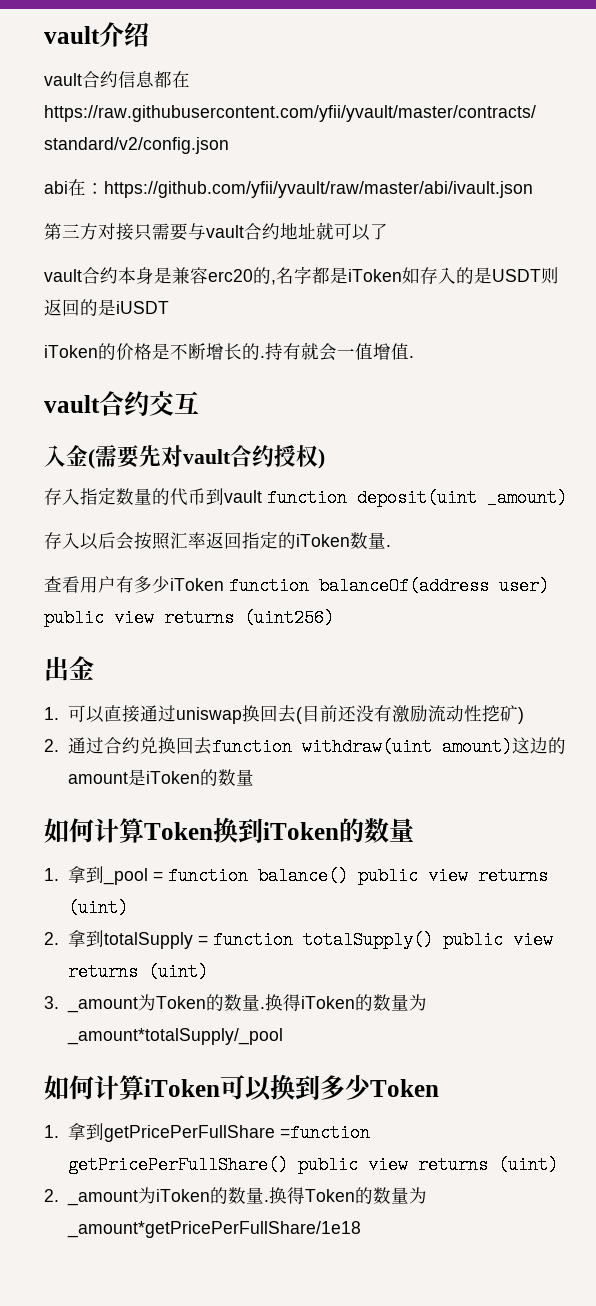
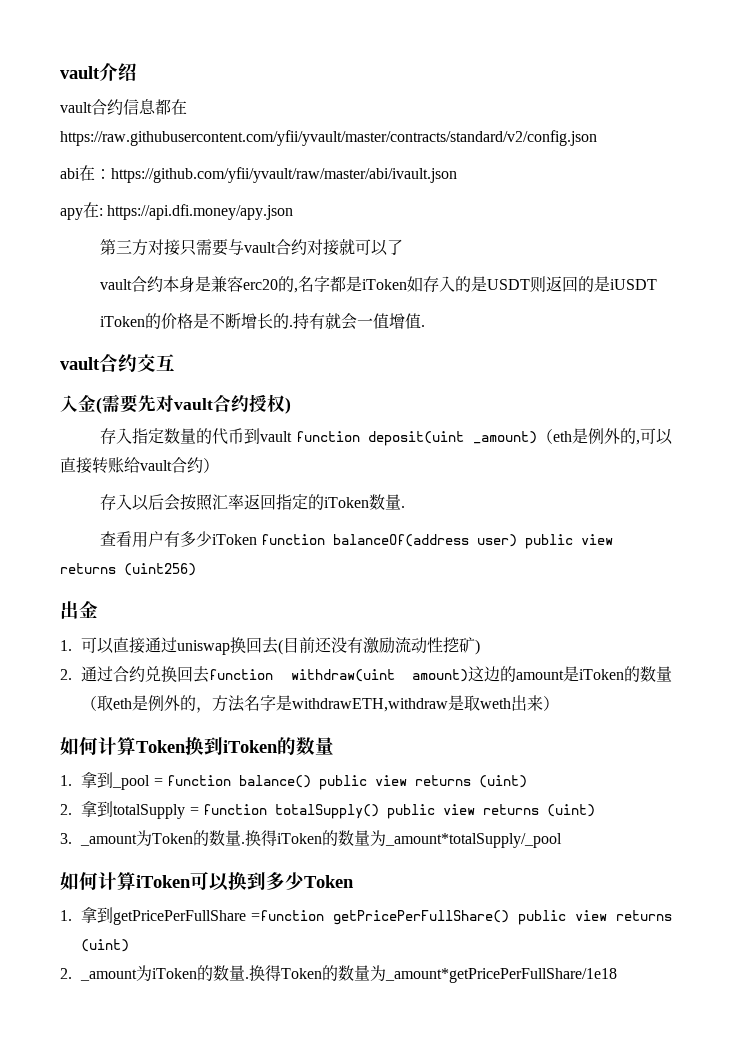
+ apy在: https://api.dfi.money/apy.json
- 第三方对接只需要与vault合约地址就可以了
+ 第三方对接只需要与vault合约对接就可以了
- 存入指定数量的代币到vault function deposit(uint _amount)
+ 存入指定数量的代币到vault function deposit(uint _amount)（eth是例外的,可以直接转账给vault合约）
- 2.通过合约兑换回去function withdraw(uint amount)这边的amount是iToken的数量
+ 2.通过合约兑换回去function withdraw(uint amount)这边的amount是iToken的数量（取eth是例外的，方法名字是withdrawETH,withdraw是取weth出来）

